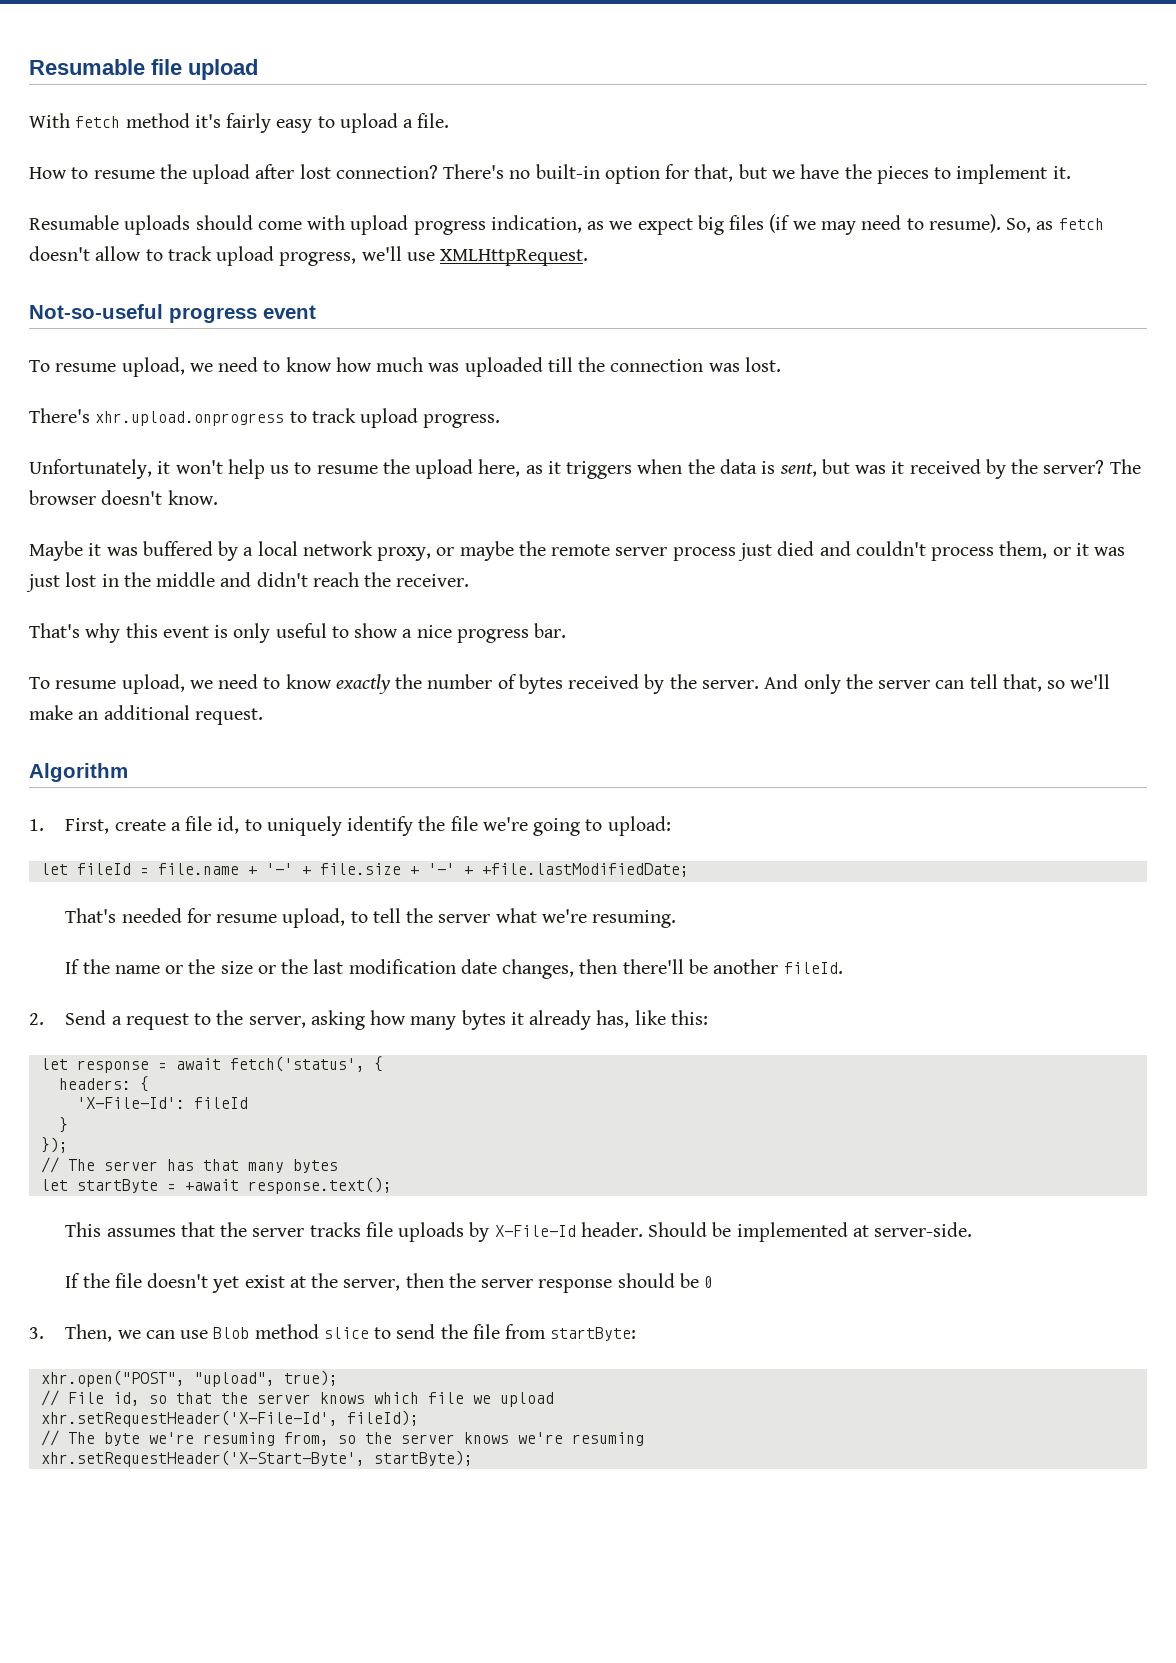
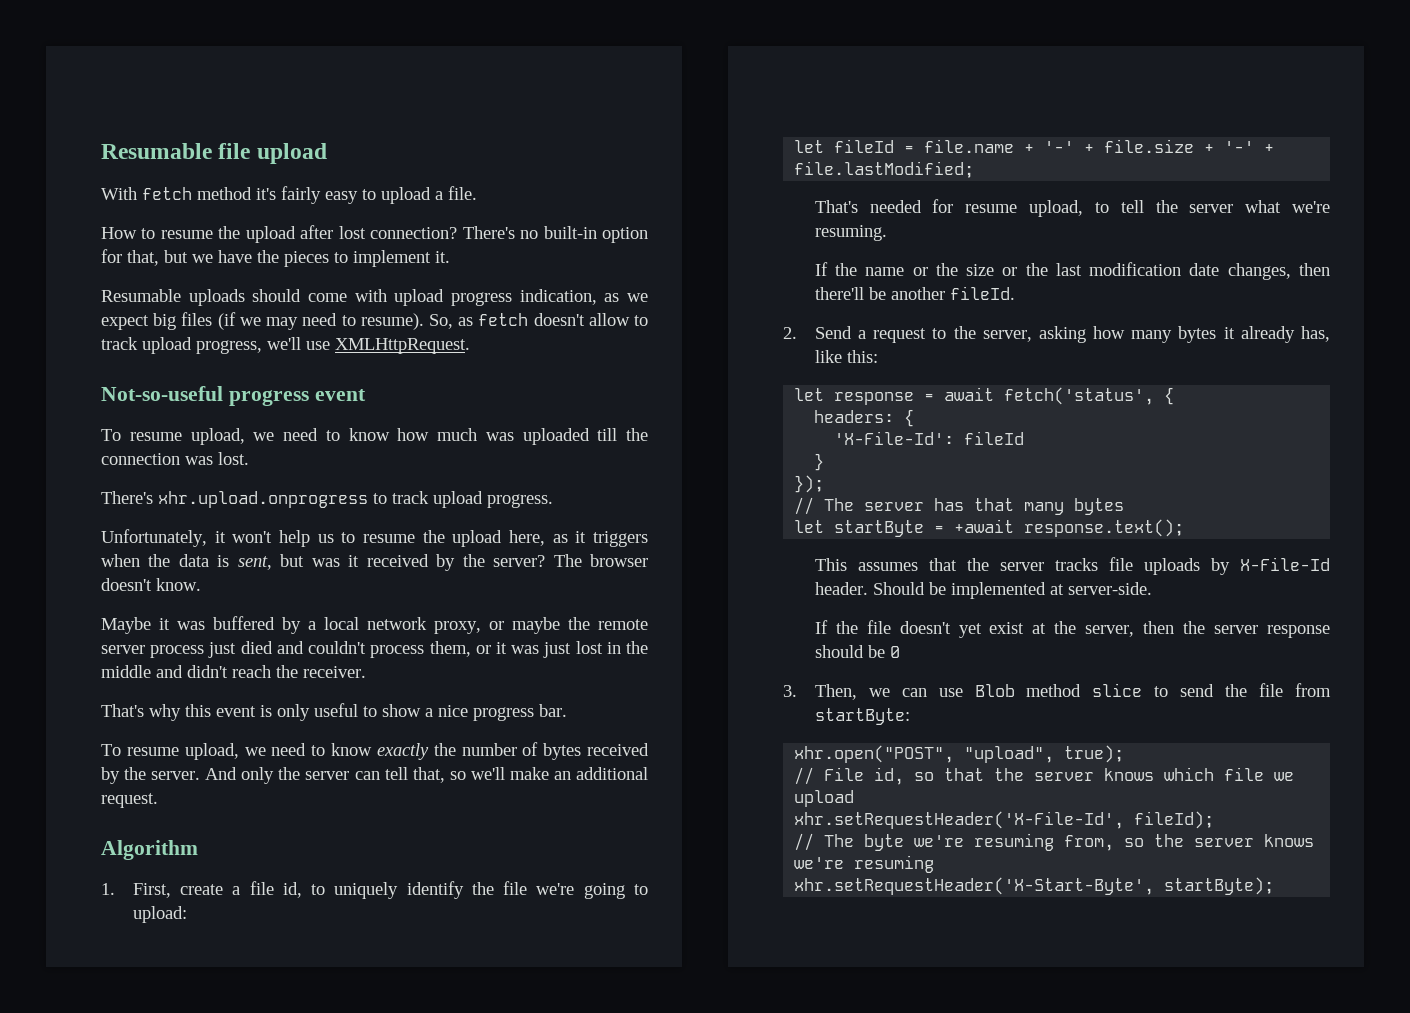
- let fileId = file.name + '-' + file.size + '-' + +file.lastModifiedDate;
+ let fileId = file.name + '-' + file.size + '-' + file.lastModified;

